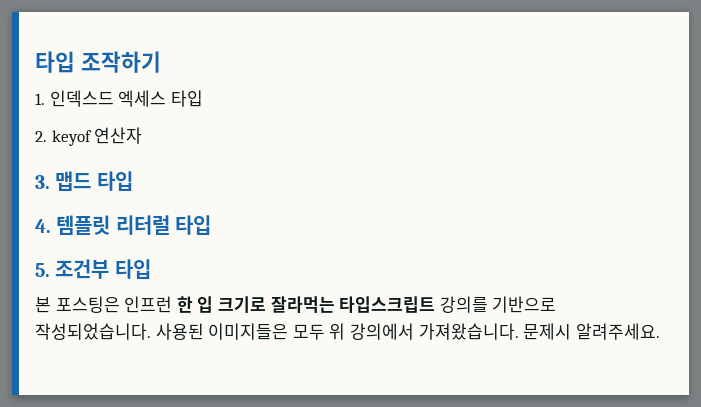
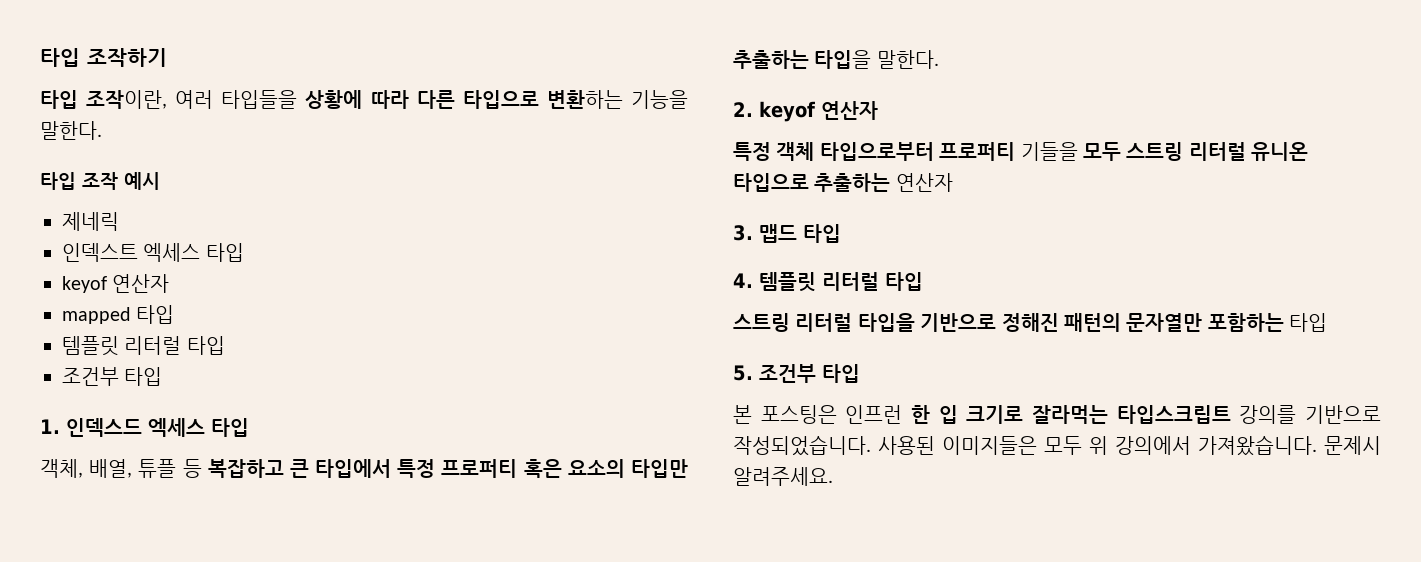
+ 타입 조작이란, 여러 타입들을 상황에 따라 다른 타입으로 변환하는 기능을 말한다.
+ 타입 조작 예시
+ 제네릭
+ 인덱스트 엑세스 타입
+ keyof 연산자
+ mapped 타입
+ 템플릿 리터럴 타입
+ 조건부 타입
  1. 인덱스드 엑세스 타입
+ 객체, 배열, 튜플 등 복잡하고 큰 타입에서 특정 프로퍼티 혹은 요소의 타입만 추출하는 타입을 말한다.
  2. keyof 연산자
+ 특정 객체 타입으로부터 프로퍼티 기들을 모두 스트링 리터럴 유니온 타입으로 추출하는 연산자
+ 스트링 리터럴 타입을 기반으로 정해진 패턴의 문자열만 포함하는 타입

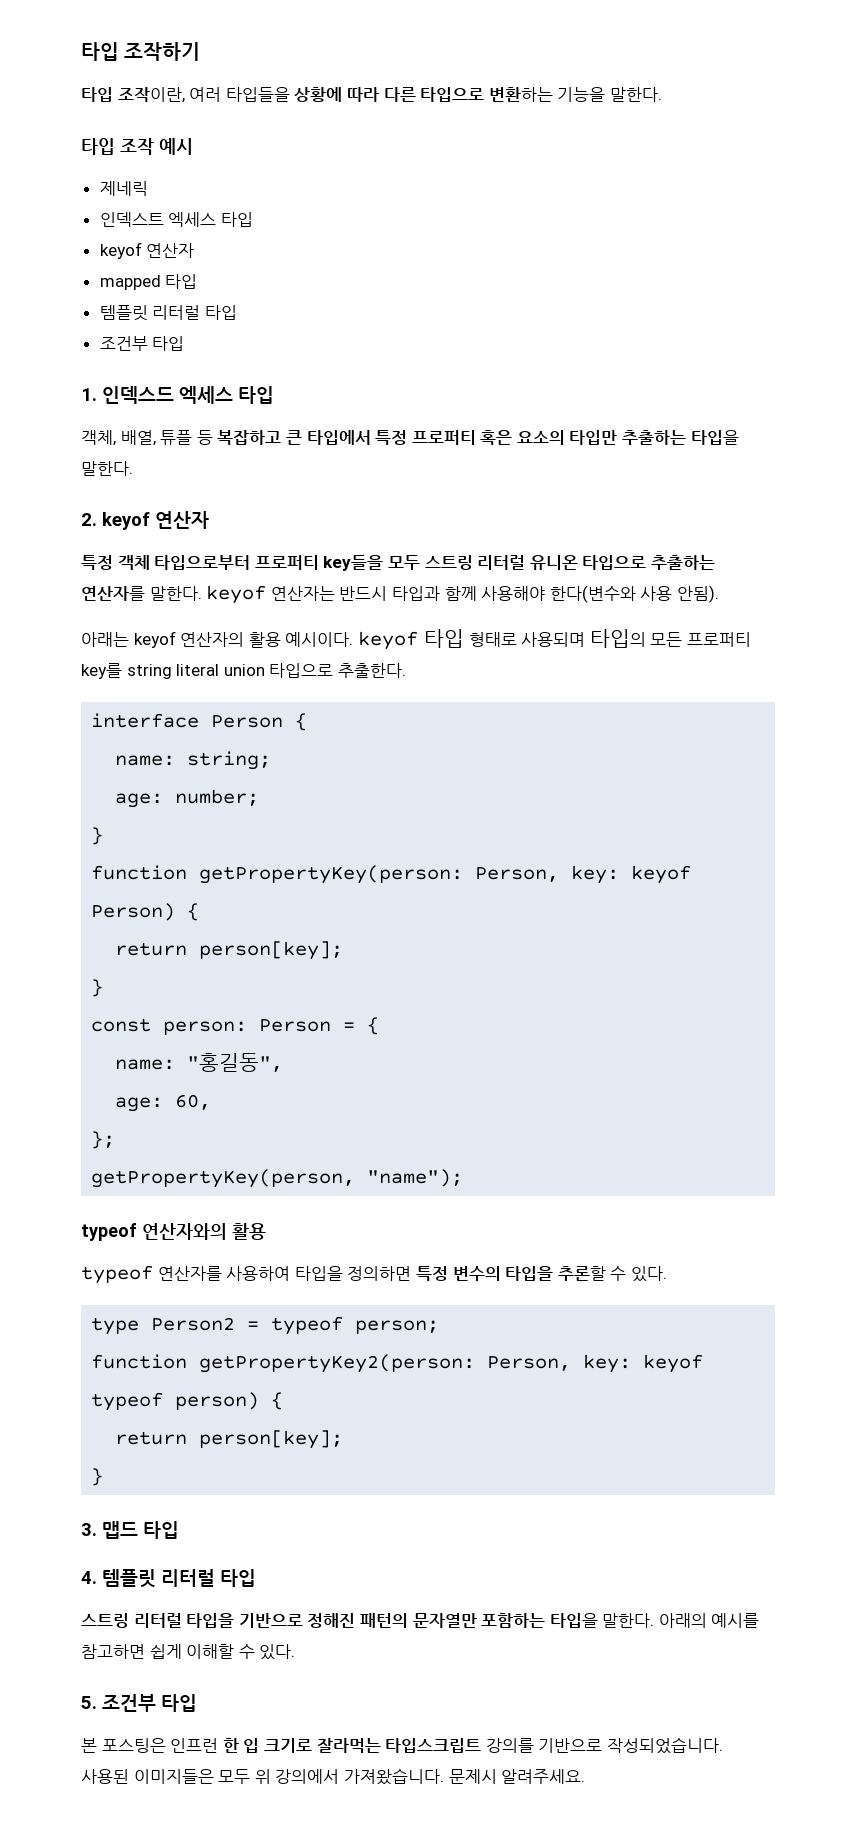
- 특정 객체 타입으로부터 프로퍼티 기들을 모두 스트링 리터럴 유니온 타입으로 추출하는 연산자
+ 특정 객체 타입으로부터 프로퍼티 key들을 모두 스트링 리터럴 유니온 타입으로 추출하는 연산자를 말한다. keyof 연산자는 반드시 타입과 함께 사용해야 한다(변수와 사용 안됨).
+ 아래는 keyof 연산자의 활용 예시이다. keyof 타입 형태로 사용되며 타입의 모든 프로퍼티 key를 string literal union 타입으로 추출한다.
+ interface Person {
+ name: string;
+ age: number;
+ }
+ function getPropertyKey(person: Person, key: keyof Person) {
+ return person[key];
+ }
+ const person: Person = {
+ name: "홍길동",
+ age: 60,
+ };
+ getPropertyKey(person, "name");
+ typeof 연산자와의 활용
+ typeof 연산자를 사용하여 타입을 정의하면 특정 변수의 타입을 추론할 수 있다.
+ type Person2 = typeof person;
+ function getPropertyKey2(person: Person, key: keyof typeof person) {
+ return person[key];
+ }
- 스트링 리터럴 타입을 기반으로 정해진 패턴의 문자열만 포함하는 타입
+ 스트링 리터럴 타입을 기반으로 정해진 패턴의 문자열만 포함하는 타입을 말한다. 아래의 예시를 참고하면 쉽게 이해할 수 있다.

